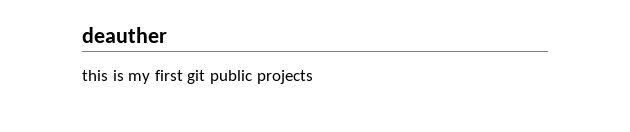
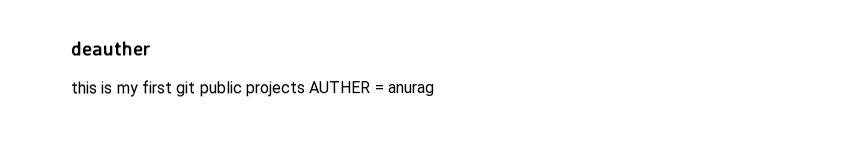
- this is my first git public projects
+ this is my first git public projects AUTHER = anurag

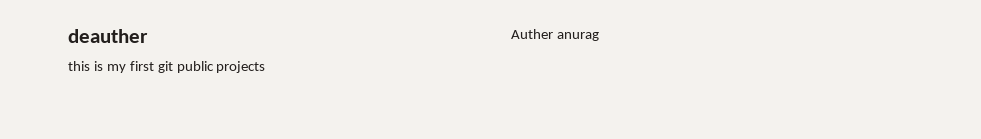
- this is my first git public projects AUTHER = anurag
+ this is my first git public projects
+ Auther anurag

